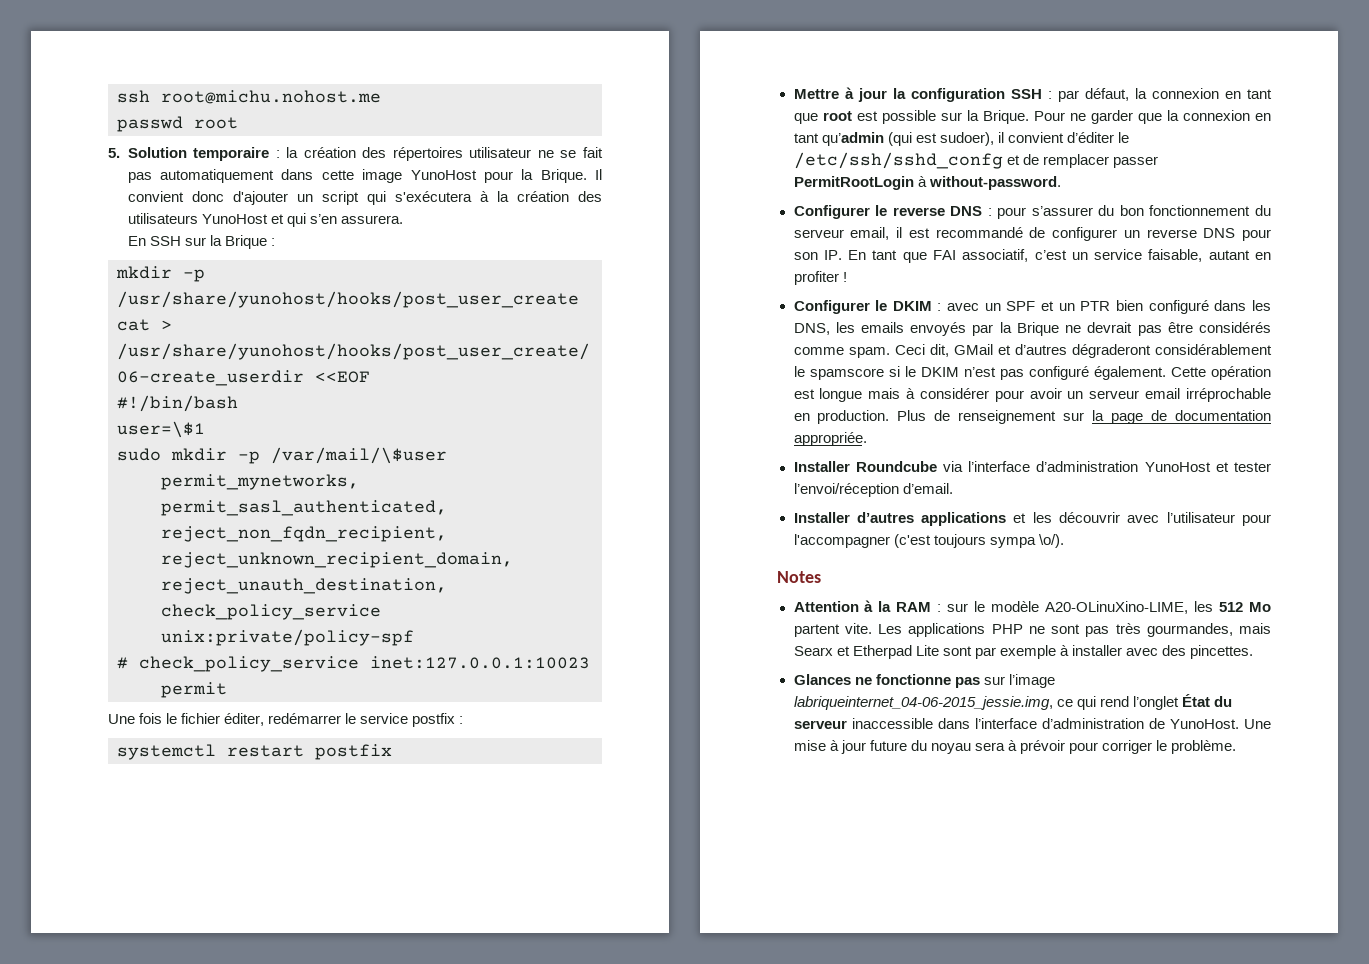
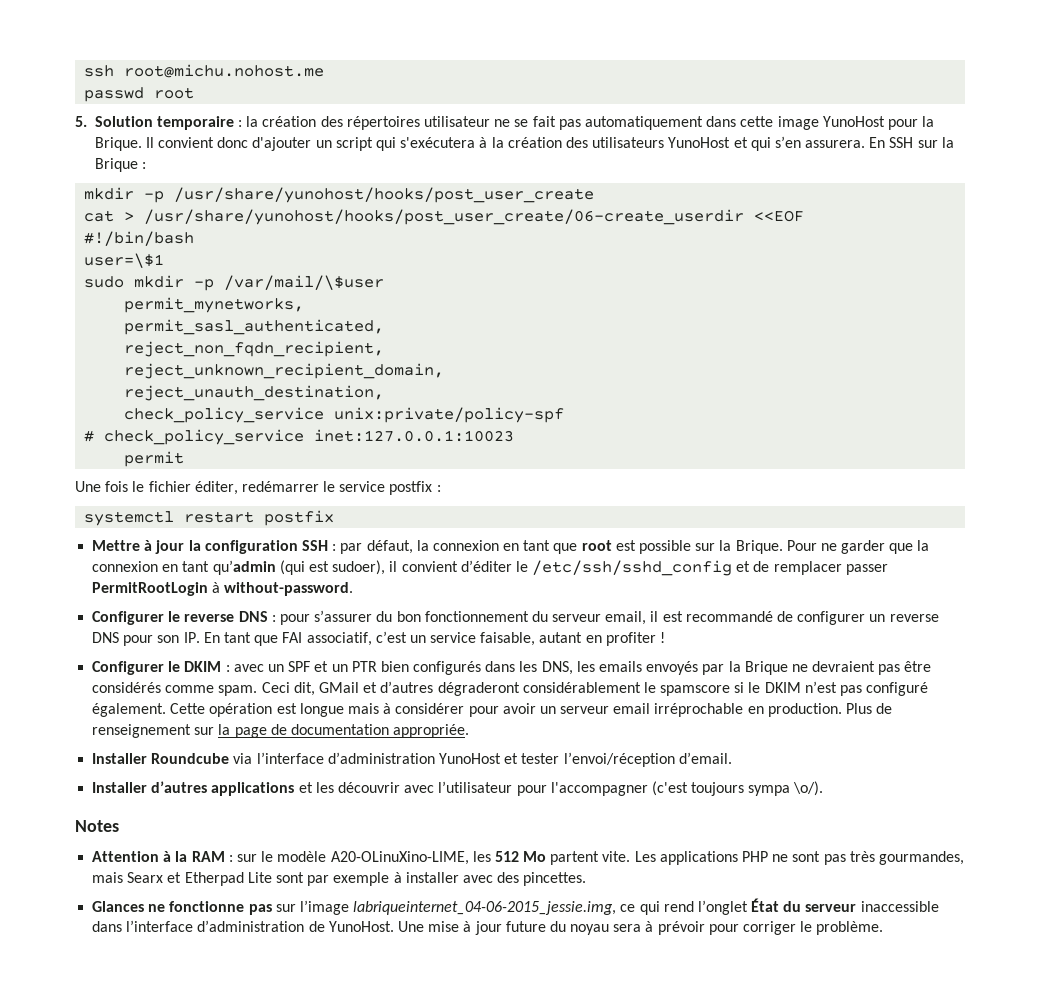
- Il convient donc d'ajouter un script qui s'exécutera à la création des utilisateurs YunoHost et qui s’en assurera.
- En SSH sur la Brique :
+ Il convient donc d'ajouter un script qui s'exécutera à la création des utilisateurs YunoHost et qui s’en assurera. En SSH sur la Brique :
- Pour ne garder que la connexion en tant qu’admin (qui est sudoer), il convient d’éditer le /etc/ssh/sshd_confg et de remplacer passer PermitRootLogin à without-password.
+ Pour ne garder que la connexion en tant qu’admin (qui est sudoer), il convient d’éditer le /etc/ssh/sshd_config et de remplacer passer PermitRootLogin à without-password.
- Configurer le DKIM : avec un SPF et un PTR bien configuré dans les DNS, les emails envoyés par la Brique ne devrait pas être considérés comme spam.
+ Configurer le DKIM : avec un SPF et un PTR bien configurés dans les DNS, les emails envoyés par la Brique ne devraient pas être considérés comme spam.

